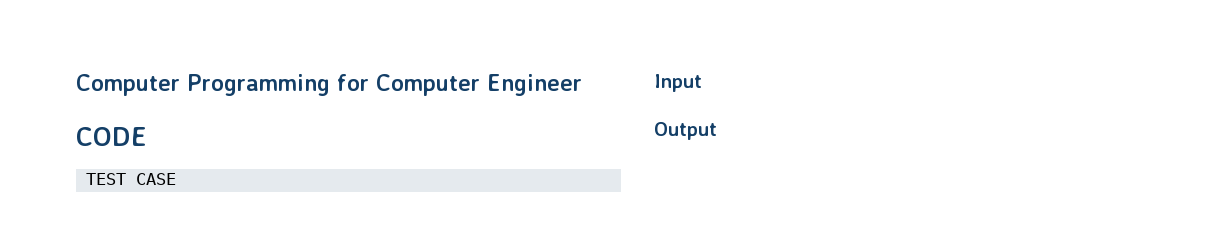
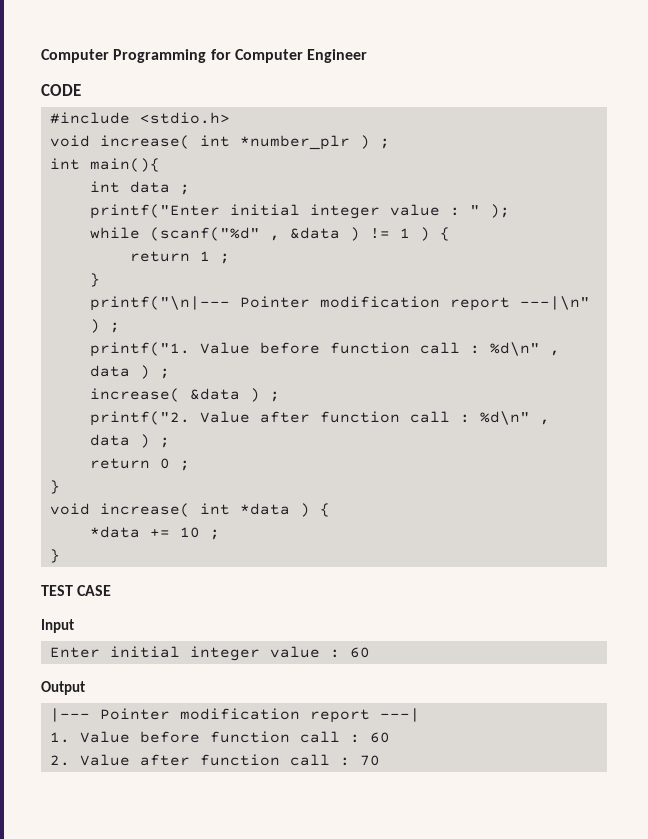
+ #include <stdio.h>
+ void increase( int *number_plr ) ;
+ int main(){
+ int data ;
+ printf("Enter initial integer value : " );
+ while (scanf("%d" , &data ) != 1 ) {
+ return 1 ;
+ }
+ printf("\n|--- Pointer modification report ---|\n" ) ;
+ printf("1. Value before function call : %d\n" , data ) ;
+ increase( &data ) ;
+ printf("2. Value after function call : %d\n" , data ) ;
+ return 0 ;
+ }
+ void increase( int *data ) {
+ *data += 10 ;
+ }
  TEST CASE
  Input
+ Enter initial integer value : 60
  Output
+ |--- Pointer modification report ---|
+ 1. Value before function call : 60
+ 2. Value after function call : 70

